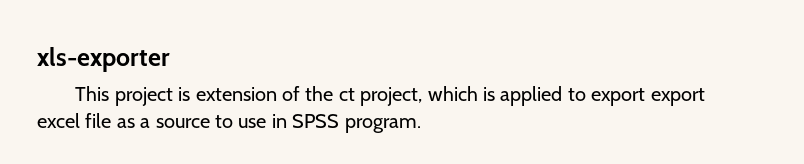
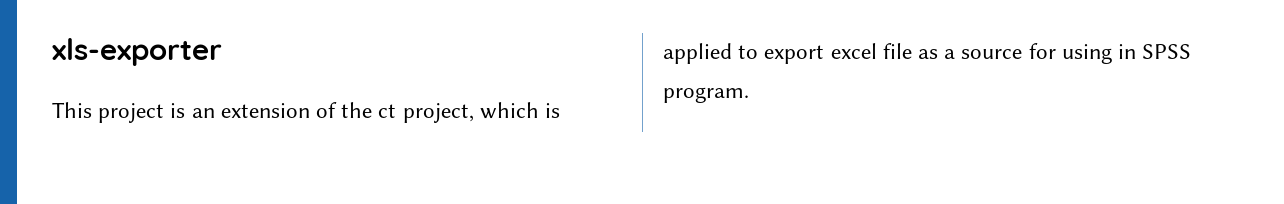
- This project is extension of the ct project, which is applied to export export excel file as a source to use in SPSS program.
+ This project is an extension of the ct project, which is applied to export excel file as a source for using in SPSS program.

